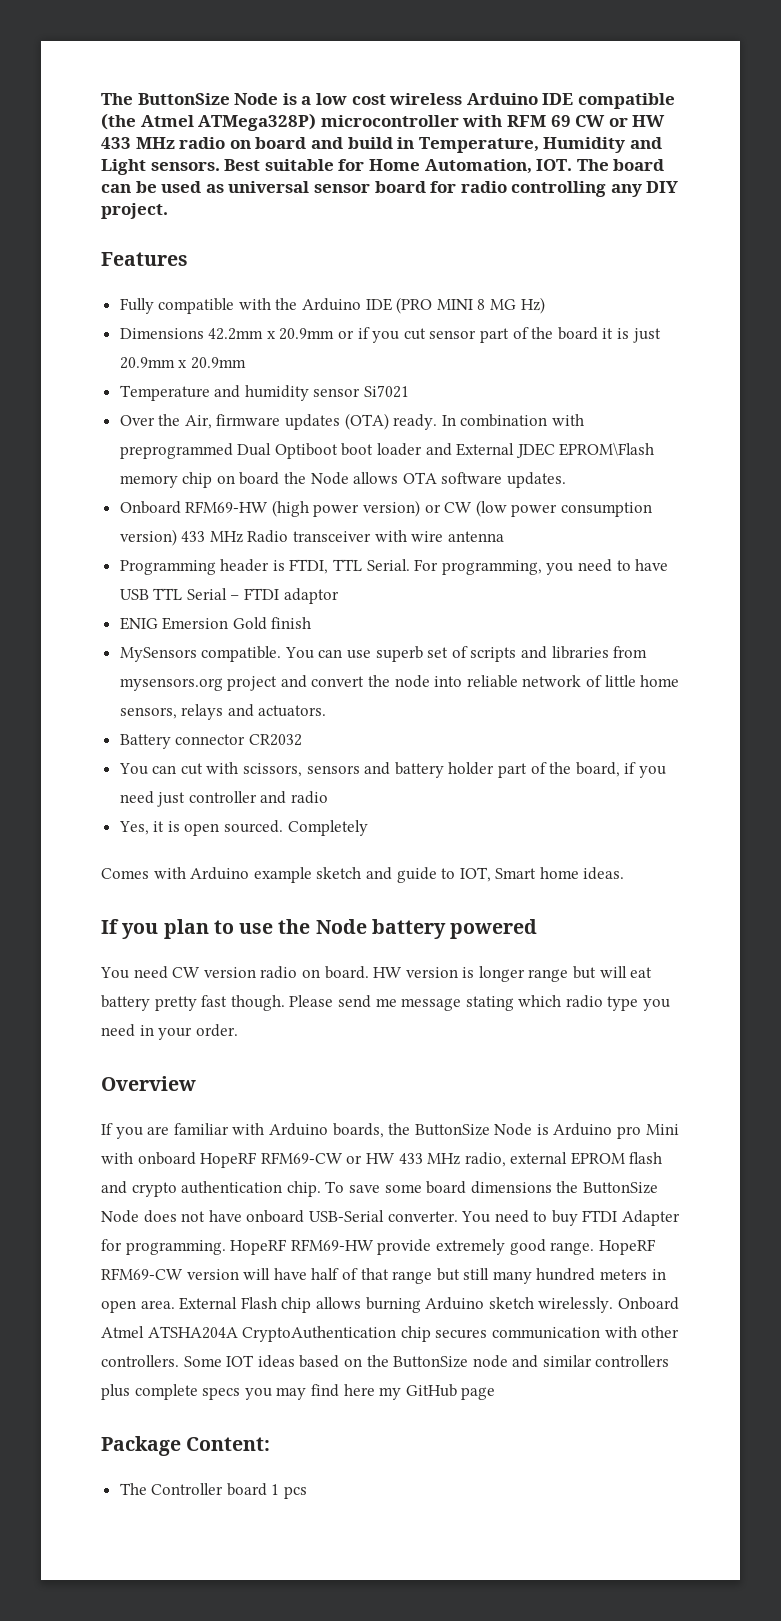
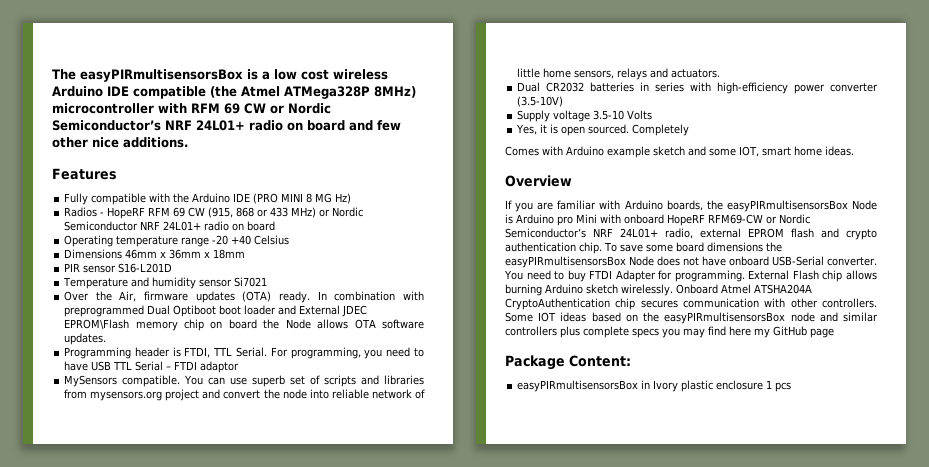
- The ButtonSize Node is a low cost wireless Arduino IDE compatible (the Atmel ATMega328P) microcontroller with RFM 69 CW or HW 433 MHz radio on board and build in Temperature, Humidity and Light sensors. Best suitable for Home Automation, IOT. The board can be used as universal sensor board for radio controlling any DIY project.
+ The easyPIRmultisensorsBox is a low cost wireless Arduino IDE compatible (the Atmel ATMega328P 8MHz) microcontroller with RFM 69 CW or Nordic Semiconductor’s NRF 24L01+ radio on board and few other nice additions.
- Dimensions 42.2mm x 20.9mm or if you cut sensor part of the board it is just 20.9mm x 20.9mm
+ Radios - HopeRF RFM 69 CW (915, 868 or 433 MHz) or Nordic Semiconductor NRF 24L01+ radio on board
+ Operating temperature range -20 +40 Celsius
+ Dimensions 46mm x 36mm x 18mm
+ PIR sensor S16-L201D
- Onboard RFM69-HW (high power version) or CW (low power consumption version) 433 MHz Radio transceiver with wire antenna
- ENIG Emersion Gold finish
- Battery connector CR2032
- You can cut with scissors, sensors and battery holder part of the board, if you need just controller and radio
+ Dual CR2032 batteries in series with high-efficiency power converter (3.5-10V)
+ Supply voltage 3.5-10 Volts
- Comes with Arduino example sketch and guide to IOT, Smart home ideas.
- If you plan to use the Node battery powered
- You need CW version radio on board. HW version is longer range but will eat battery pretty fast though. Please send me message stating which radio type you need in your order.
+ Comes with Arduino example sketch and some IOT, smart home ideas.
- If you are familiar with Arduino boards, the ButtonSize Node is Arduino pro Mini with onboard HopeRF RFM69-CW or HW 433 MHz radio, external EPROM flash and crypto authentication chip.
+ If you are familiar with Arduino boards, the easyPIRmultisensorsBox Node is Arduino pro Mini with onboard HopeRF RFM69-CW or Nordic Semiconductor’s NRF 24L01+ radio, external EPROM flash and crypto authentication chip.
- To save some board dimensions the ButtonSize Node does not have onboard USB-Serial converter.
+ To save some board dimensions the easyPIRmultisensorsBox Node does not have onboard USB-Serial converter.
- HopeRF RFM69-HW provide extremely good range. HopeRF RFM69-CW version will have half of that range but still many hundred meters in open area.
- Some IOT ideas based on the ButtonSize node and similar controllers plus complete specs you may find here my GitHub page
+ Some IOT ideas based on the easyPIRmultisensorsBox node and similar controllers plus complete specs you may find here my GitHub page
- The Controller board 1 pcs
+ easyPIRmultisensorsBox in Ivory plastic enclosure 1 pcs

